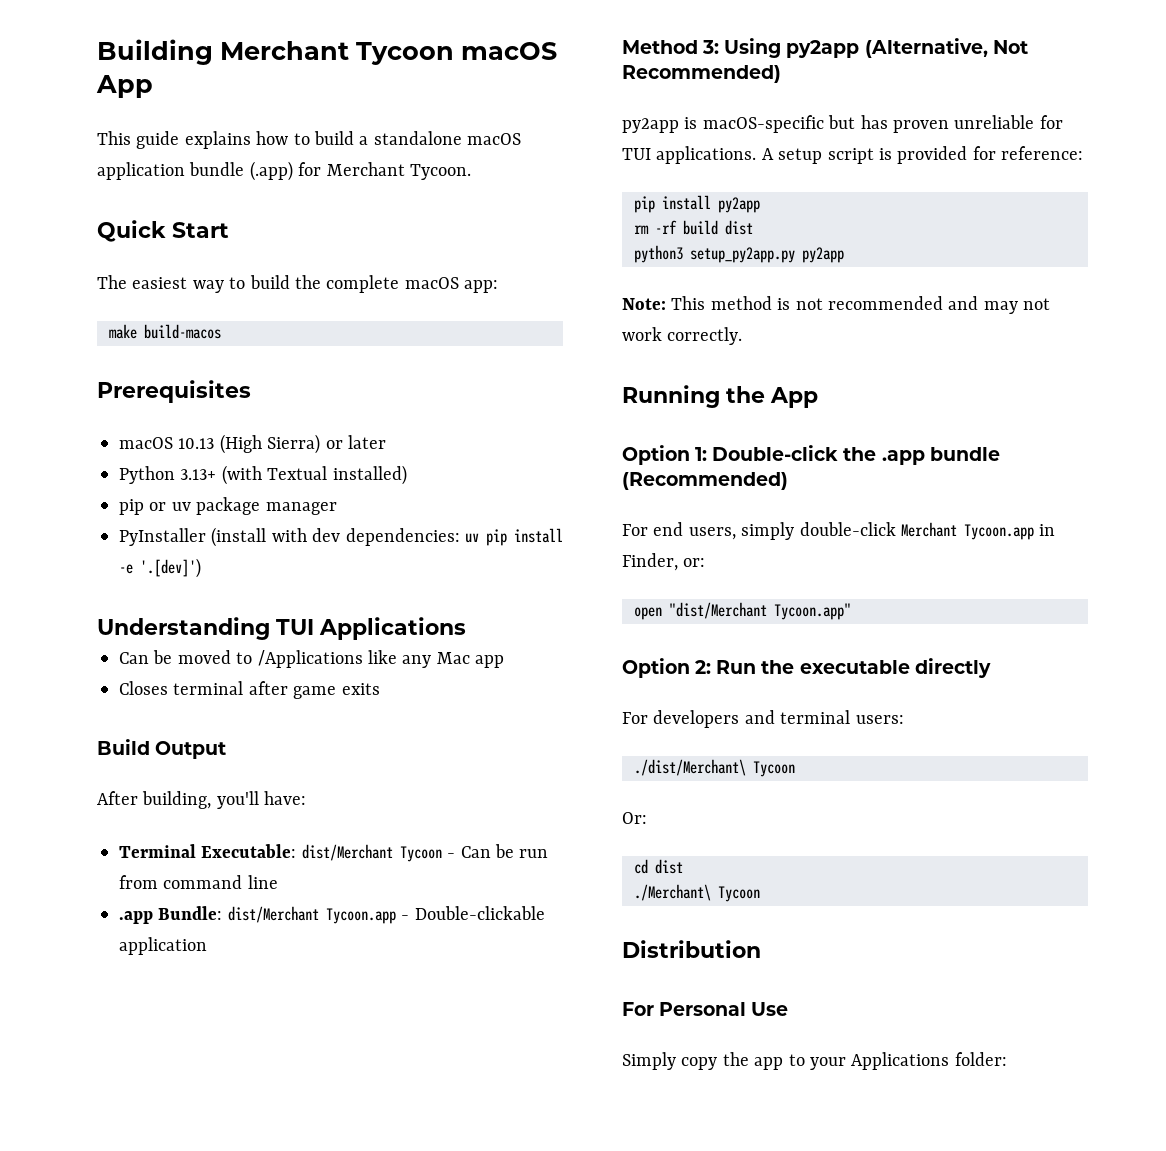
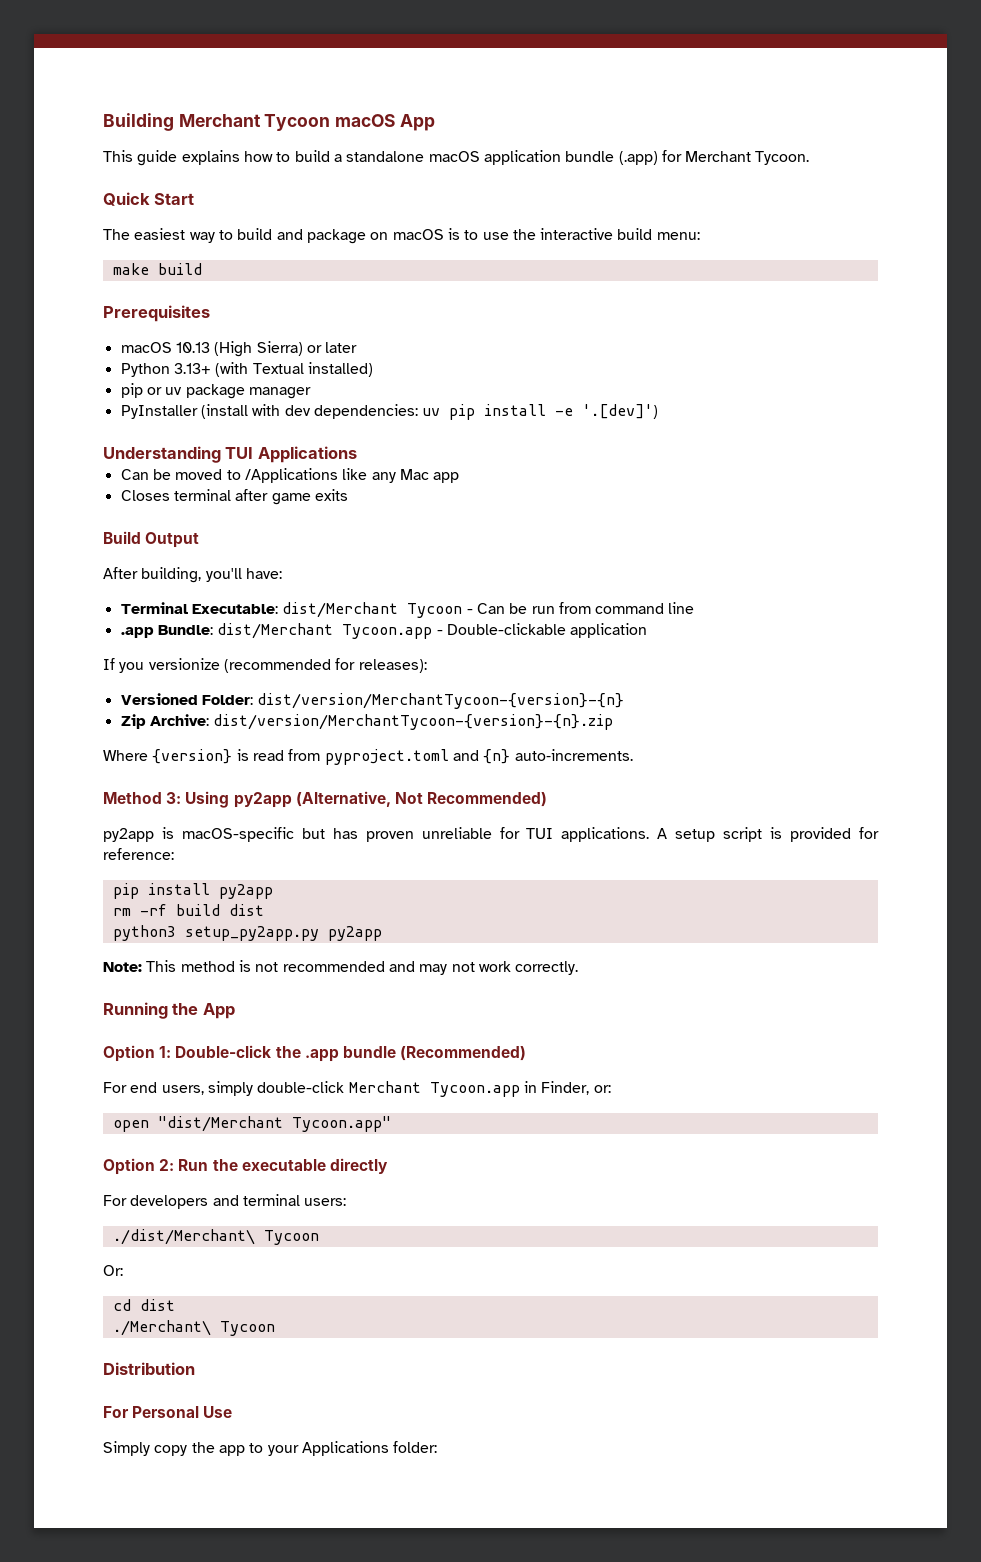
- The easiest way to build the complete macOS app:
+ The easiest way to build and package on macOS is to use the interactive build menu:
- make build-macos
+ make build
+ If you versionize (recommended for releases):
+ Versioned Folder: dist/version/MerchantTycoon-{version}-{n}
+ Zip Archive: dist/version/MerchantTycoon-{version}-{n}.zip
+ Where {version} is read from pyproject.toml and {n} auto‑increments.

